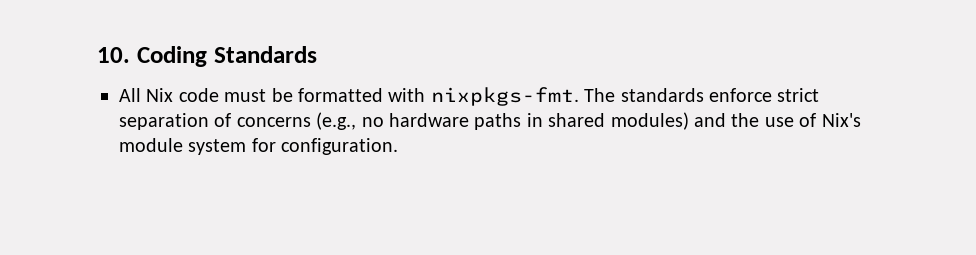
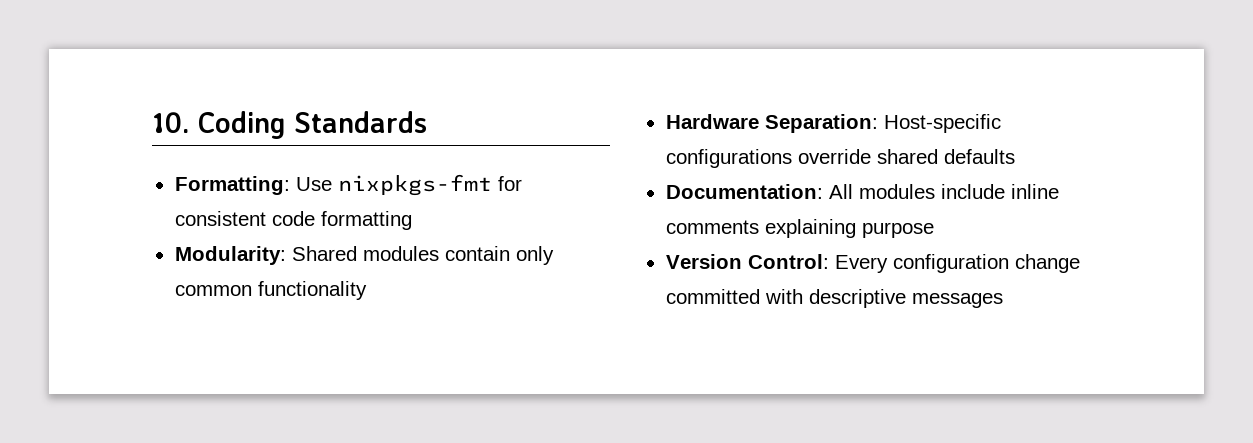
- All Nix code must be formatted with nixpkgs-fmt. The standards enforce strict separation of concerns (e.g., no hardware paths in shared modules) and the use of Nix's module system for configuration.
+ Formatting: Use nixpkgs-fmt for consistent code formatting
+ Modularity: Shared modules contain only common functionality
+ Hardware Separation: Host-specific configurations override shared defaults
+ Documentation: All modules include inline comments explaining purpose
+ Version Control: Every configuration change committed with descriptive messages

